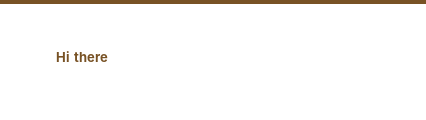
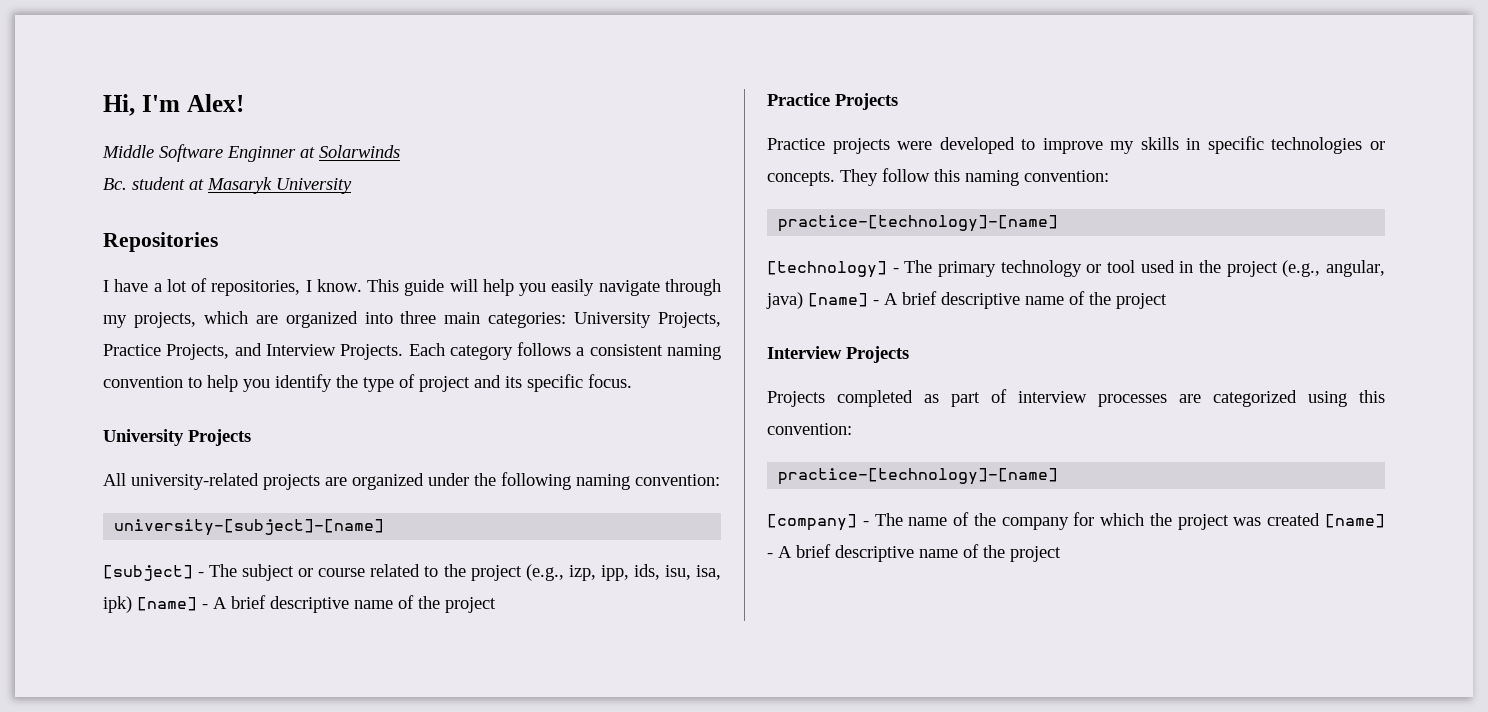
- Hi there
+ Hi, I'm Alex!
+ Middle Software Enginner at Solarwinds
+ Bc. student at Masaryk University
+ Repositories
+ I have a lot of repositories, I know. This guide will help you easily navigate through my projects, which are organized into three main categories: University Projects, Practice Projects, and Interview Projects. Each category follows a consistent naming convention to help you identify the type of project and its specific focus.
+ University Projects
+ All university-related projects are organized under the following naming convention:
+ university-[subject]-[name]
+ [subject] - The subject or course related to the project (e.g., izp, ipp, ids, isu, isa, ipk) [name] - A brief descriptive name of the project
+ Practice Projects
+ Practice projects were developed to improve my skills in specific technologies or concepts. They follow this naming convention:
+ practice-[technology]-[name]
+ [technology] - The primary technology or tool used in the project (e.g., angular, java) [name] - A brief descriptive name of the project
+ Interview Projects
+ Projects completed as part of interview processes are categorized using this convention:
+ practice-[technology]-[name]
+ [company] - The name of the company for which the project was created [name] - A brief descriptive name of the project

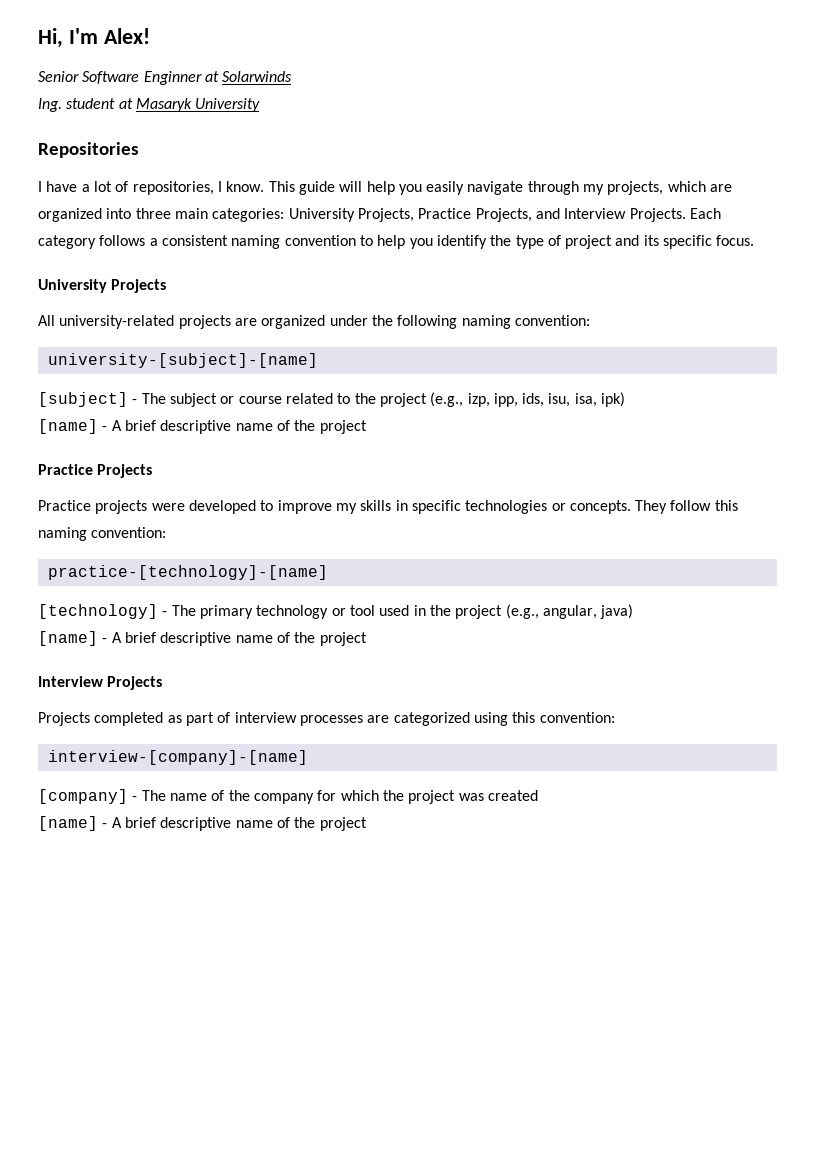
- Middle Software Enginner at Solarwinds
+ Senior Software Enginner at Solarwinds
- Bc. student at Masaryk University
+ Ing. student at Masaryk University
- [subject] - The subject or course related to the project (e.g., izp, ipp, ids, isu, isa, ipk) [name] - A brief descriptive name of the project
+ [subject] - The subject or course related to the project (e.g., izp, ipp, ids, isu, isa, ipk)
+ [name] - A brief descriptive name of the project
- [technology] - The primary technology or tool used in the project (e.g., angular, java) [name] - A brief descriptive name of the project
+ [technology] - The primary technology or tool used in the project (e.g., angular, java)
+ [name] - A brief descriptive name of the project
  Projects completed as part of interview processes are categorized using this convention:
- practice-[technology]-[name]
+ interview-[company]-[name]
- [company] - The name of the company for which the project was created [name] - A brief descriptive name of the project
+ [company] - The name of the company for which the project was created
+ [name] - A brief descriptive name of the project

